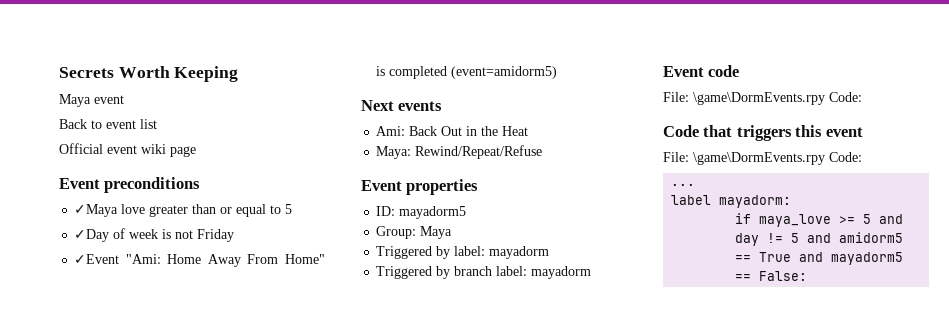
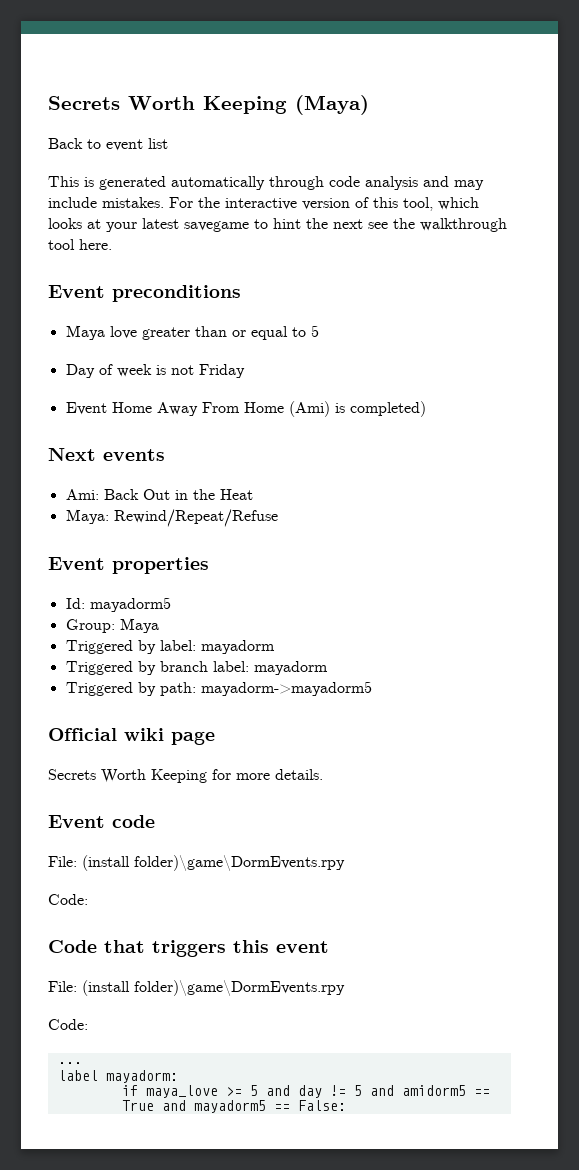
- Secrets Worth Keeping
- Maya event
+ Secrets Worth Keeping (Maya)
- Official event wiki page
+ This is generated automatically through code analysis and may include mistakes. For the interactive version of this tool, which looks at your latest savegame to hint the next see the walkthrough tool here.
- ✓Maya love greater than or equal to 5
+ Maya love greater than or equal to 5
- ✓Day of week is not Friday
+ Day of week is not Friday
- ✓Event "Ami: Home Away From Home" is completed (event=amidorm5)
+ Event Home Away From Home (Ami) is completed)
- ID: mayadorm5
+ Id: mayadorm5
+ Triggered by path: mayadorm->mayadorm5
+ Official wiki page
+ Secrets Worth Keeping for more details.
  Event code
- File: \game\DormEvents.rpy Code:
+ File: (install folder)\game\DormEvents.rpy
+ Code:
  Code that triggers this event
- File: \game\DormEvents.rpy Code:
+ File: (install folder)\game\DormEvents.rpy
+ Code:

